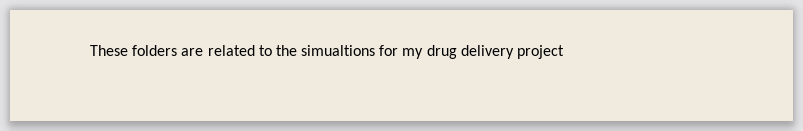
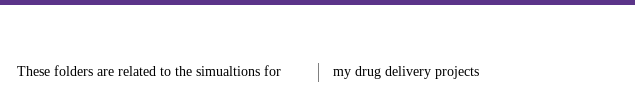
- These folders are related to the simualtions for my drug delivery project
+ These folders are related to the simualtions for my drug delivery projects

